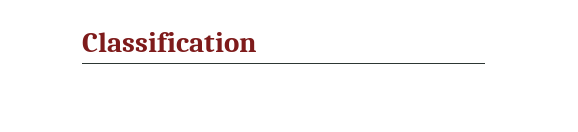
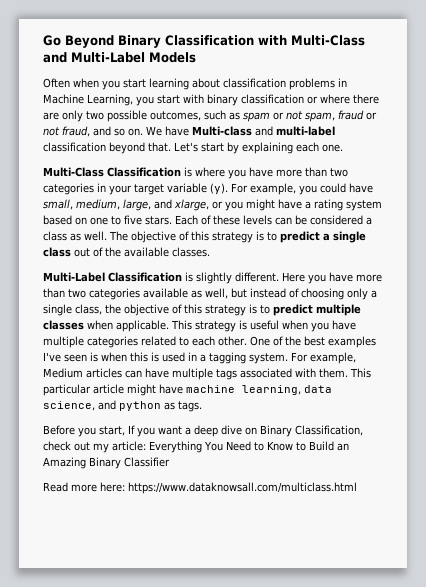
- Classification
+ Go Beyond Binary Classification with Multi-Class and Multi-Label Models
+ Often when you start learning about classification problems in Machine Learning, you start with binary classification or where there are only two possible outcomes, such as spam or not spam, fraud or not fraud, and so on. We have Multi-class and multi-label classification beyond that. Let's start by explaining each one.
+ Multi-Class Classification is where you have more than two categories in your target variable (y). For example, you could have small, medium, large, and xlarge, or you might have a rating system based on one to five stars. Each of these levels can be considered a class as well. The objective of this strategy is to predict a single class out of the available classes.
+ Multi-Label Classification is slightly different. Here you have more than two categories available as well, but instead of choosing only a single class, the objective of this strategy is to predict multiple classes when applicable. This strategy is useful when you have multiple categories related to each other. One of the best examples I've seen is when this is used in a tagging system. For example, Medium articles can have multiple tags associated with them. This particular article might have machine learning, data science, and python as tags.
+ Before you start, If you want a deep dive on Binary Classification, check out my article: Everything You Need to Know to Build an Amazing Binary Classifier
+ Read more here: https://www.dataknowsall.com/multiclass.html

